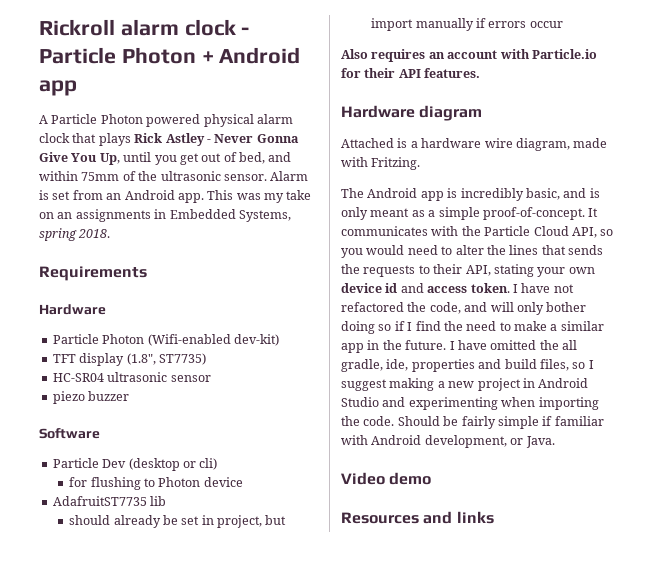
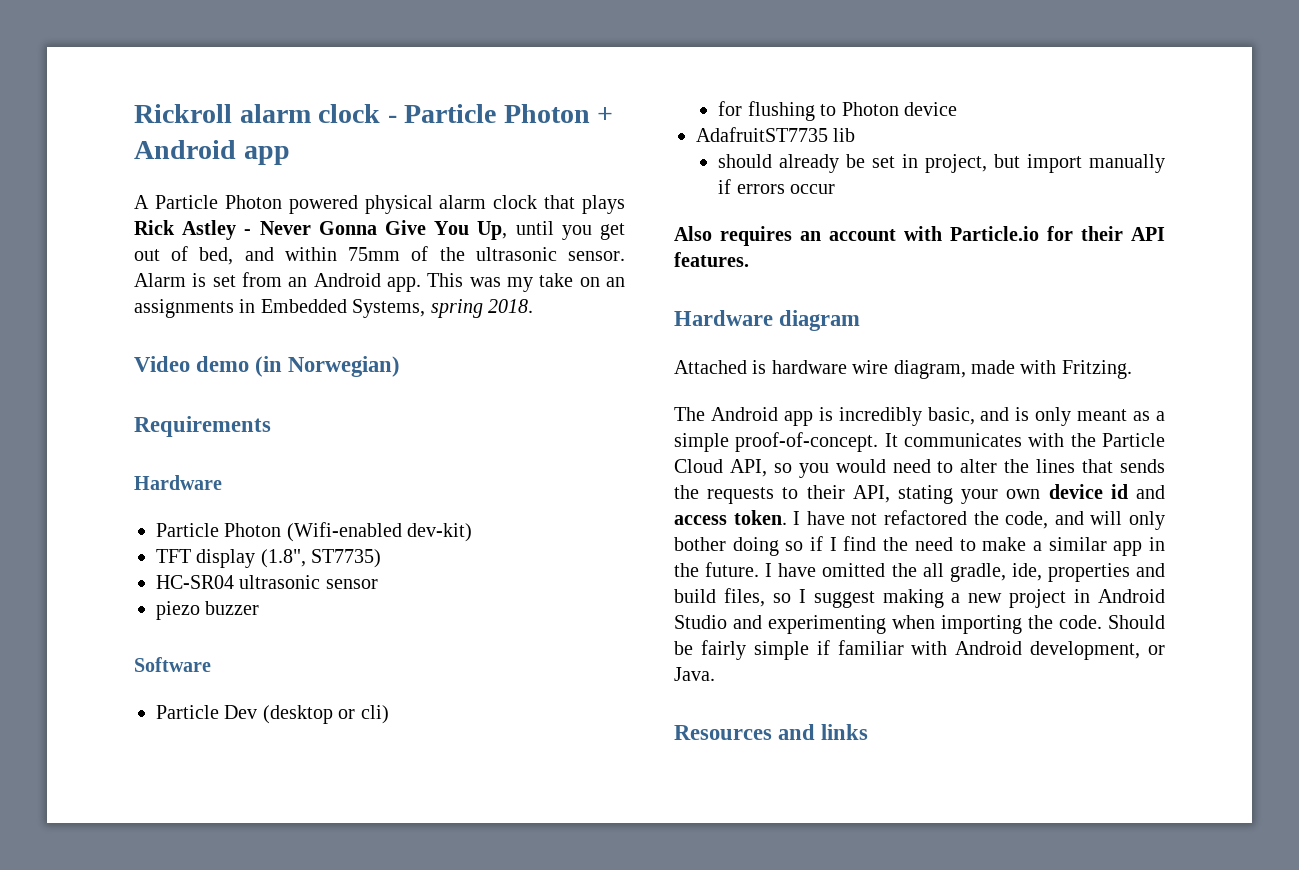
+ Video demo (in Norwegian)
- Attached is a hardware wire diagram, made with Fritzing.
+ Attached is hardware wire diagram, made with Fritzing.
- Video demo

